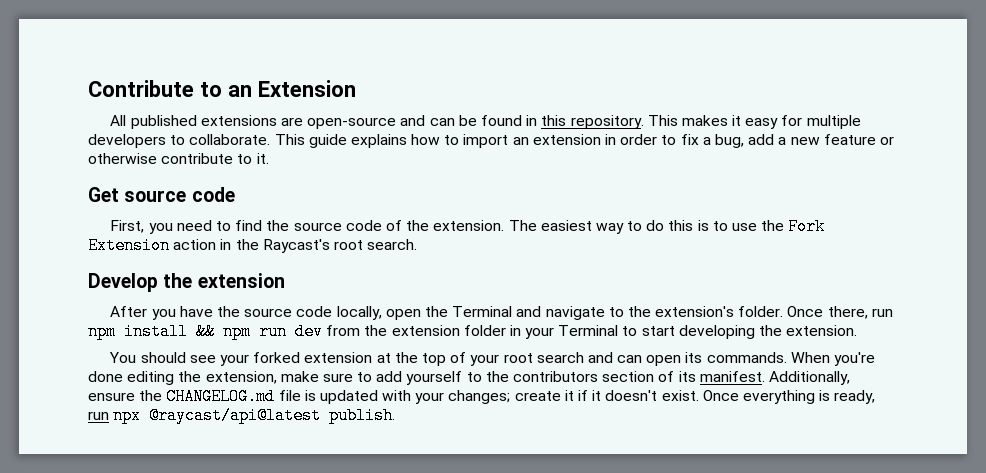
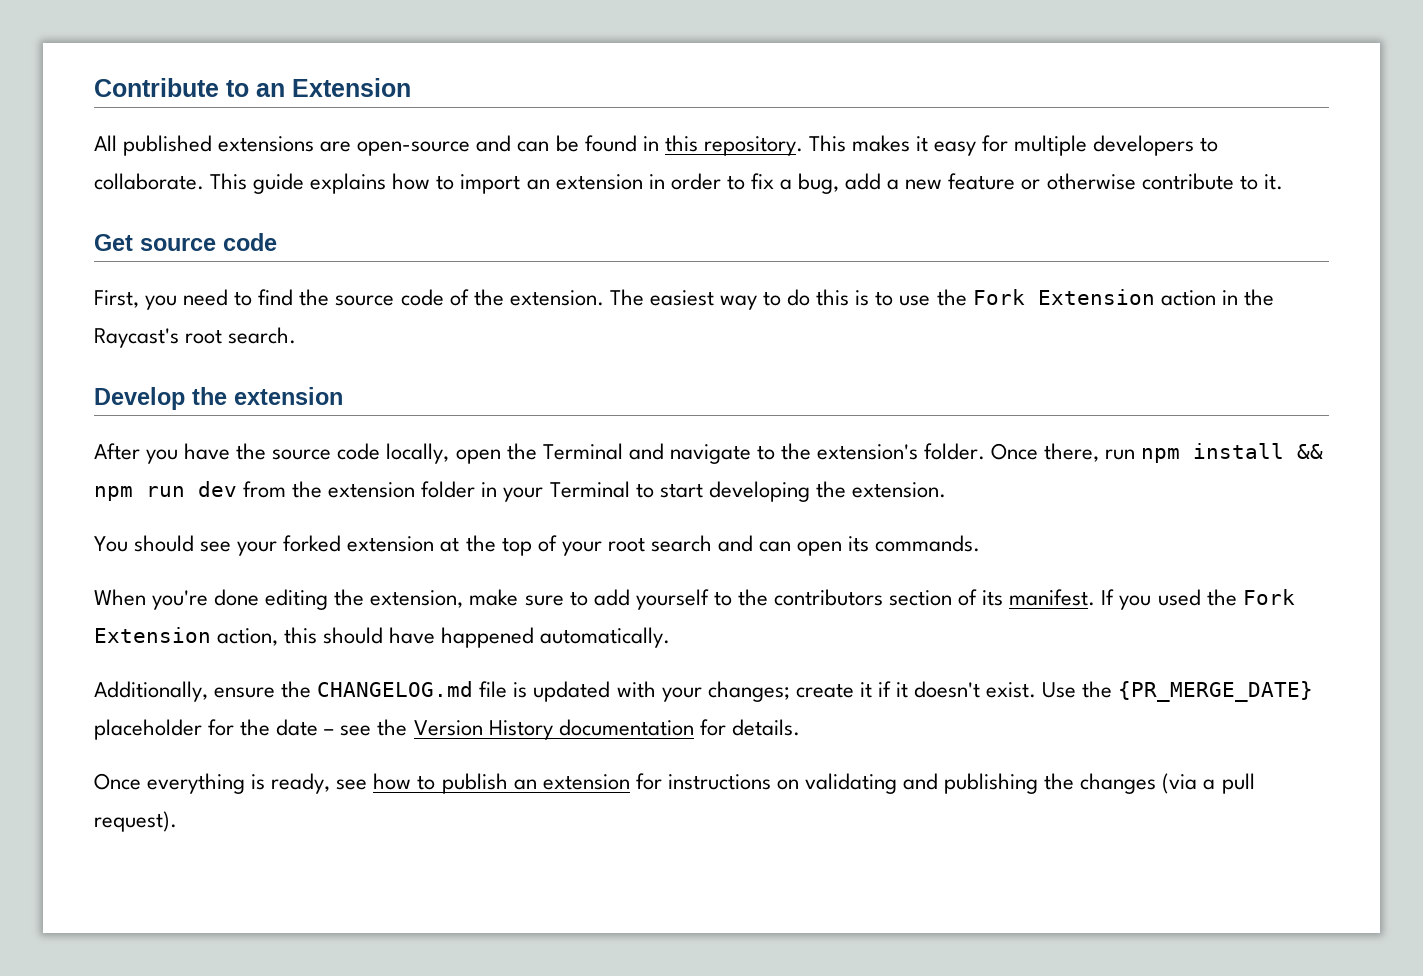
- You should see your forked extension at the top of your root search and can open its commands. When you're done editing the extension, make sure to add yourself to the contributors section of its manifest. Additionally, ensure the CHANGELOG.md file is updated with your changes; create it if it doesn't exist.
+ You should see your forked extension at the top of your root search and can open its commands.
+ When you're done editing the extension, make sure to add yourself to the contributors section of its manifest. If you used the Fork Extension action, this should have happened automatically.
+ Additionally, ensure the CHANGELOG.md file is updated with your changes; create it if it doesn't exist.
- Once everything is ready, run npx @raycast/api@latest publish.
+ Use the {PR_MERGE_DATE} placeholder for the date – see the Version History documentation for details.
+ Once everything is ready, see how to publish an extension for instructions on validating and publishing the changes (via a pull request).

